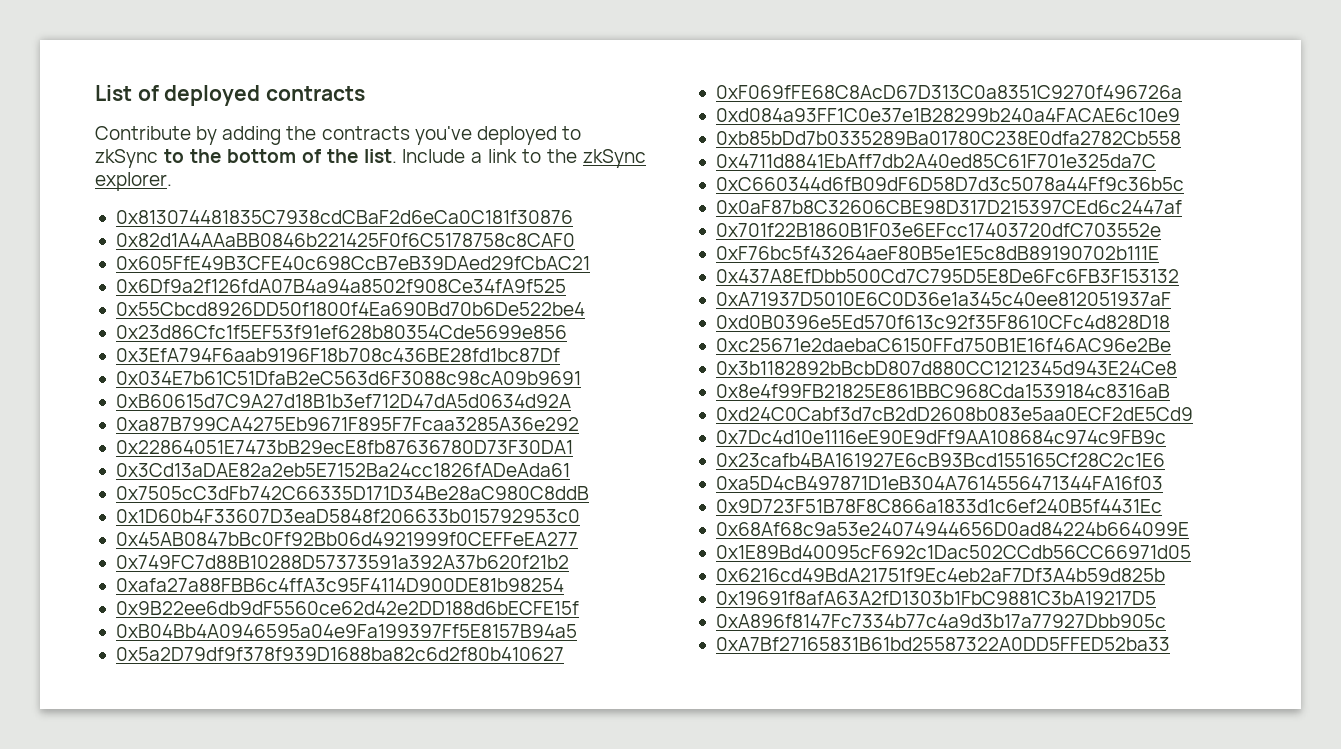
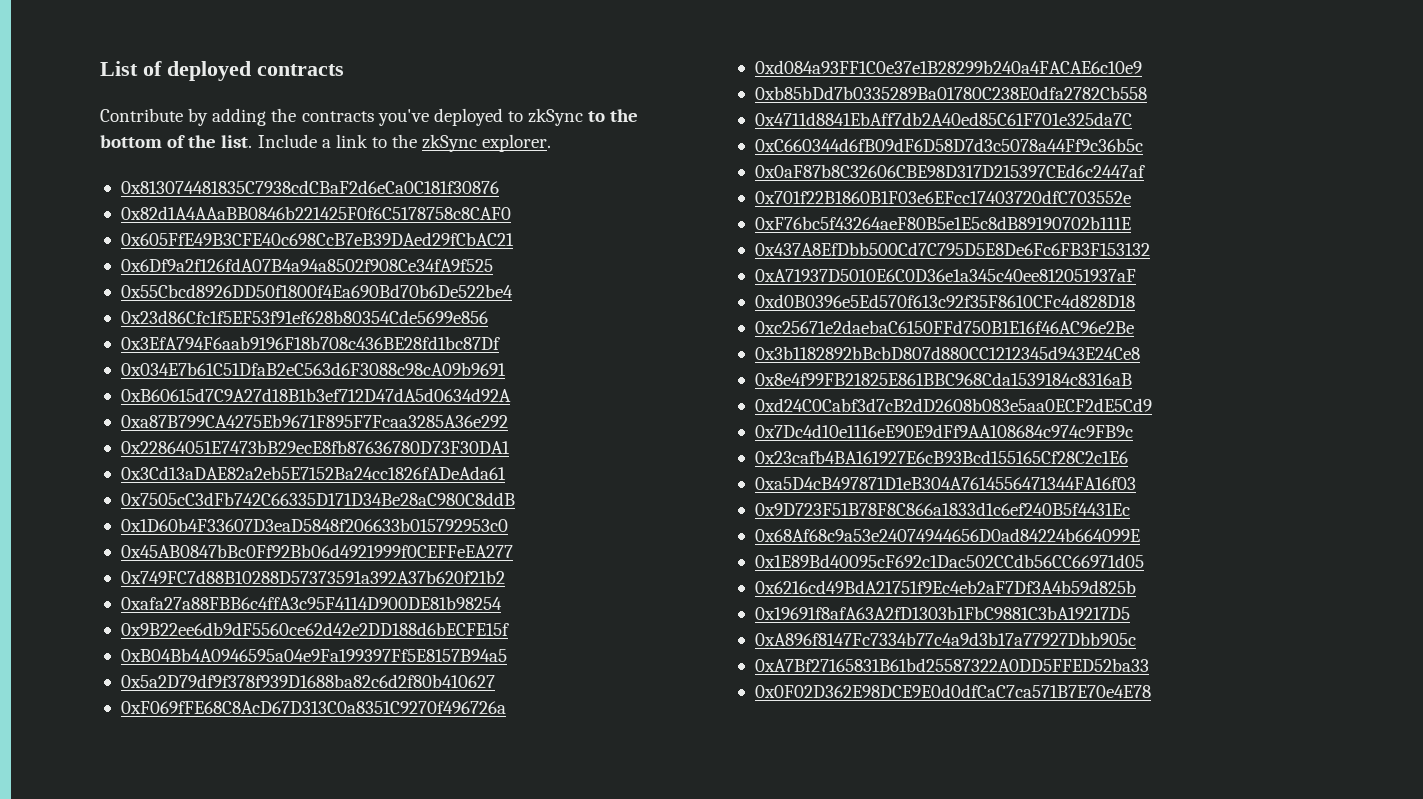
+ 0x0F02D362E98DCE9E0d0dfCaC7ca571B7E70e4E78

